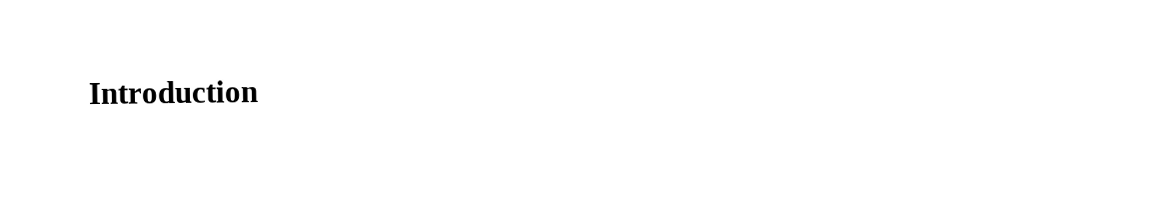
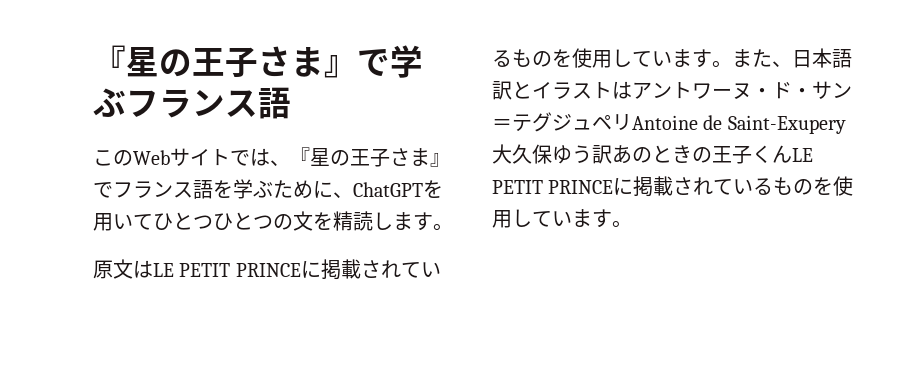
- Introduction
+ 『星の王子さま』で学ぶフランス語
+ このWebサイトでは、『星の王子さま』でフランス語を学ぶために、ChatGPTを用いてひとつひとつの文を精読します。
+ 原文はLE PETIT PRINCEに掲載されているものを使用しています。また、日本語訳とイラストはアントワーヌ・ド・サン＝テグジュペリAntoine de Saint-Exupery大久保ゆう訳あのときの王子くんLE PETIT PRINCEに掲載されているものを使用しています。

